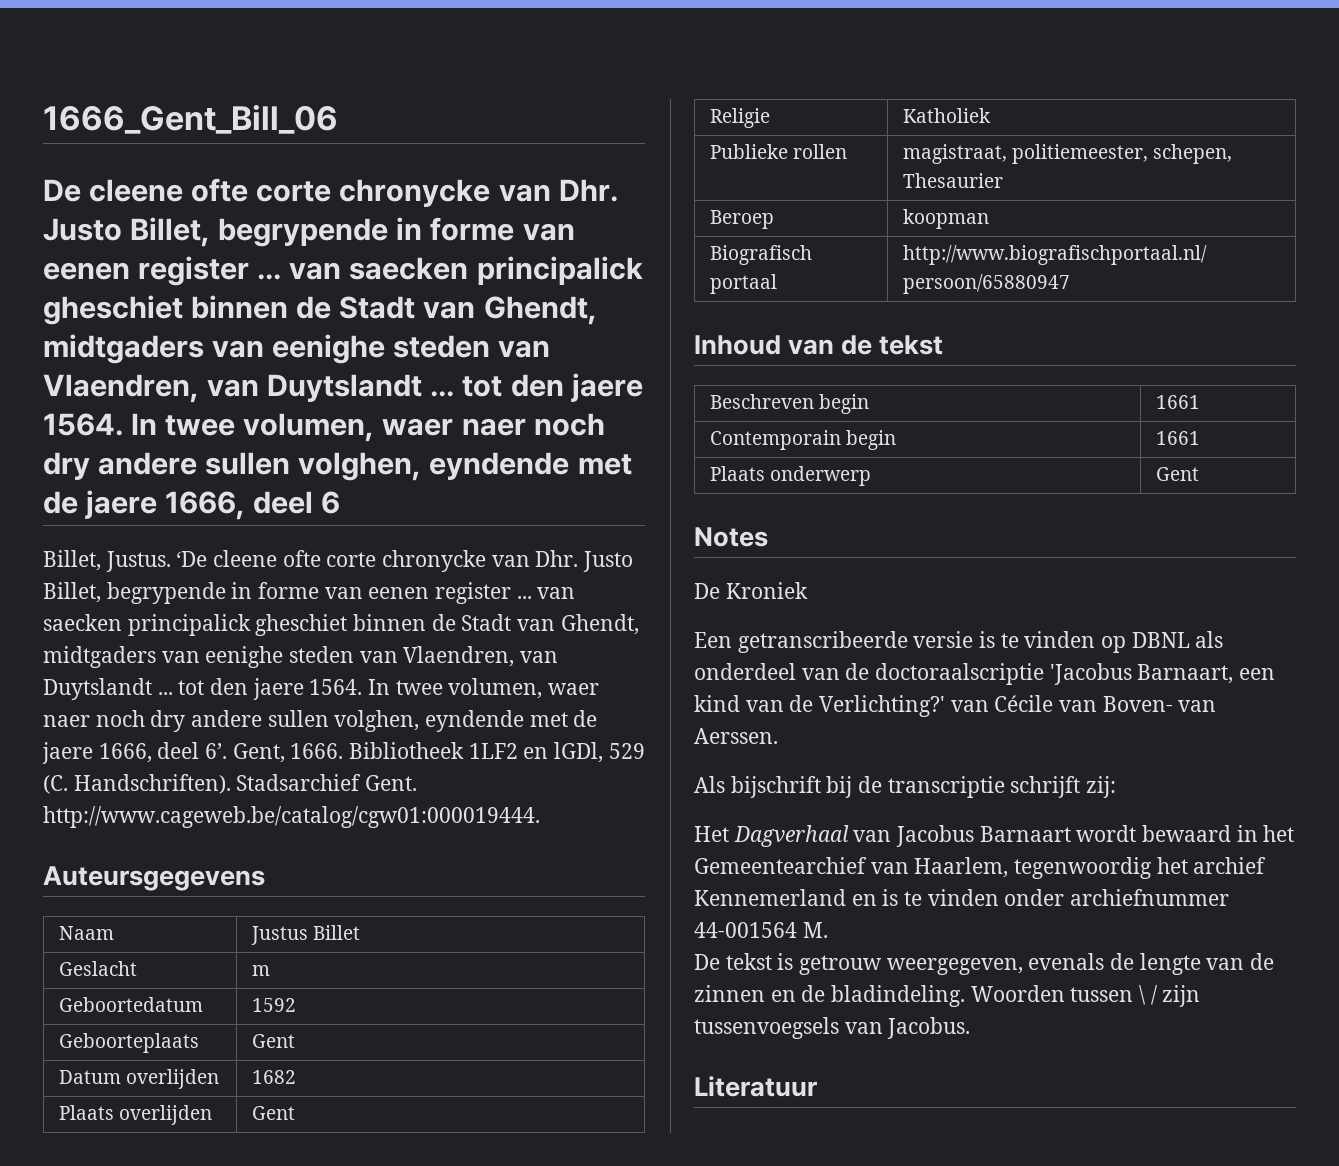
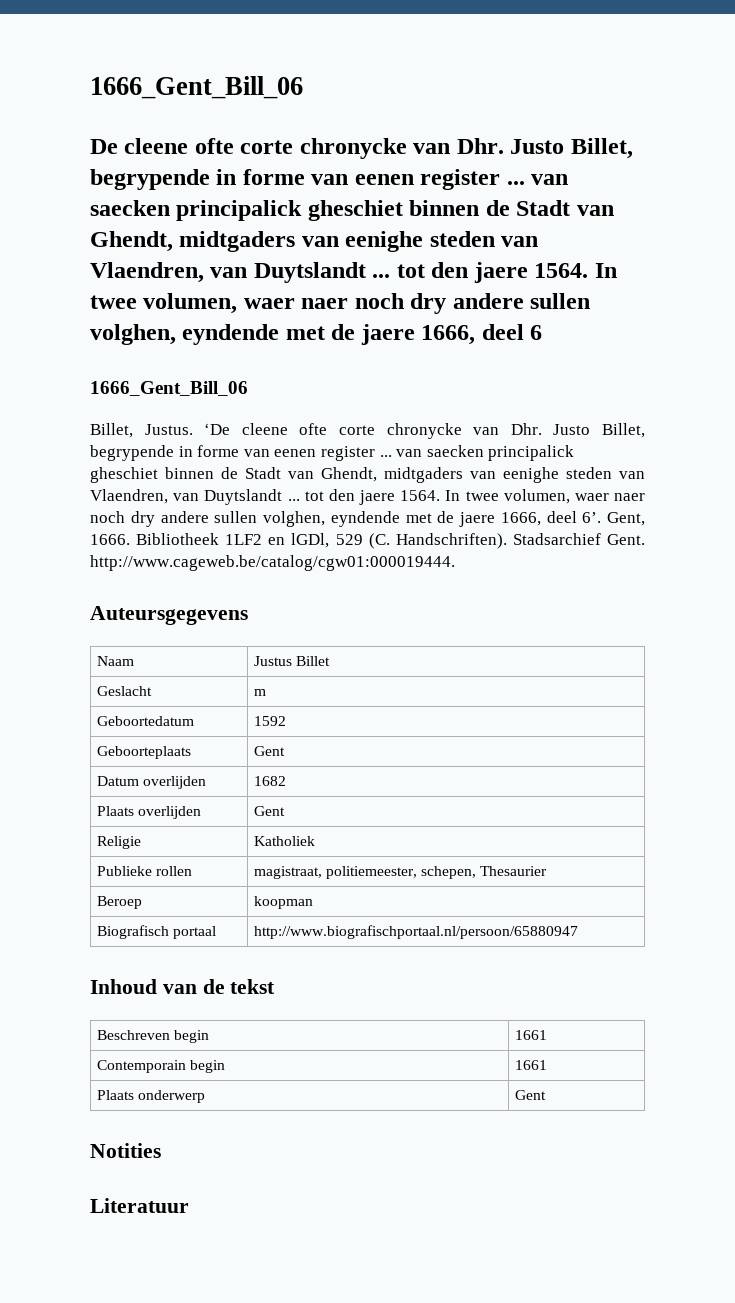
  In twee volumen, waer naer noch dry andere sullen volghen, eyndende met de jaere 1666, deel 6
+ 1666_Gent_Bill_06
- Notes
- De Kroniek
- Een getranscribeerde versie is te vinden op DBNL als onderdeel van de doctoraalscriptie 'Jacobus Barnaart, een kind van de Verlichting?' van Cécile van Boven- van Aerssen.
- Als bijschrift bij de transcriptie schrijft zij:
- Het Dagverhaal van Jacobus Barnaart wordt bewaard in het Gemeentearchief van Haarlem, tegenwoordig het archief Kennemerland en is te vinden onder archiefnummer 44-001564 M.
- De tekst is getrouw weergegeven, evenals de lengte van de zinnen en de bladindeling. Woorden tussen \ / zijn tussenvoegsels van Jacobus.
+ Notities

